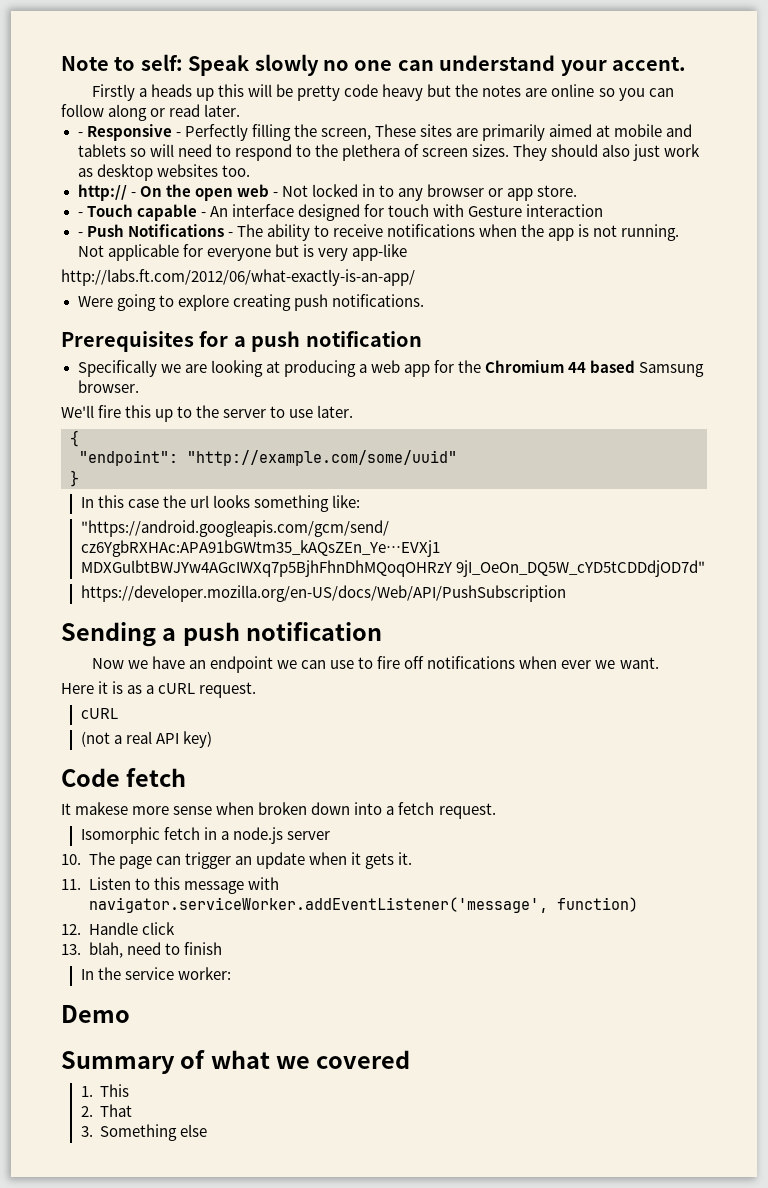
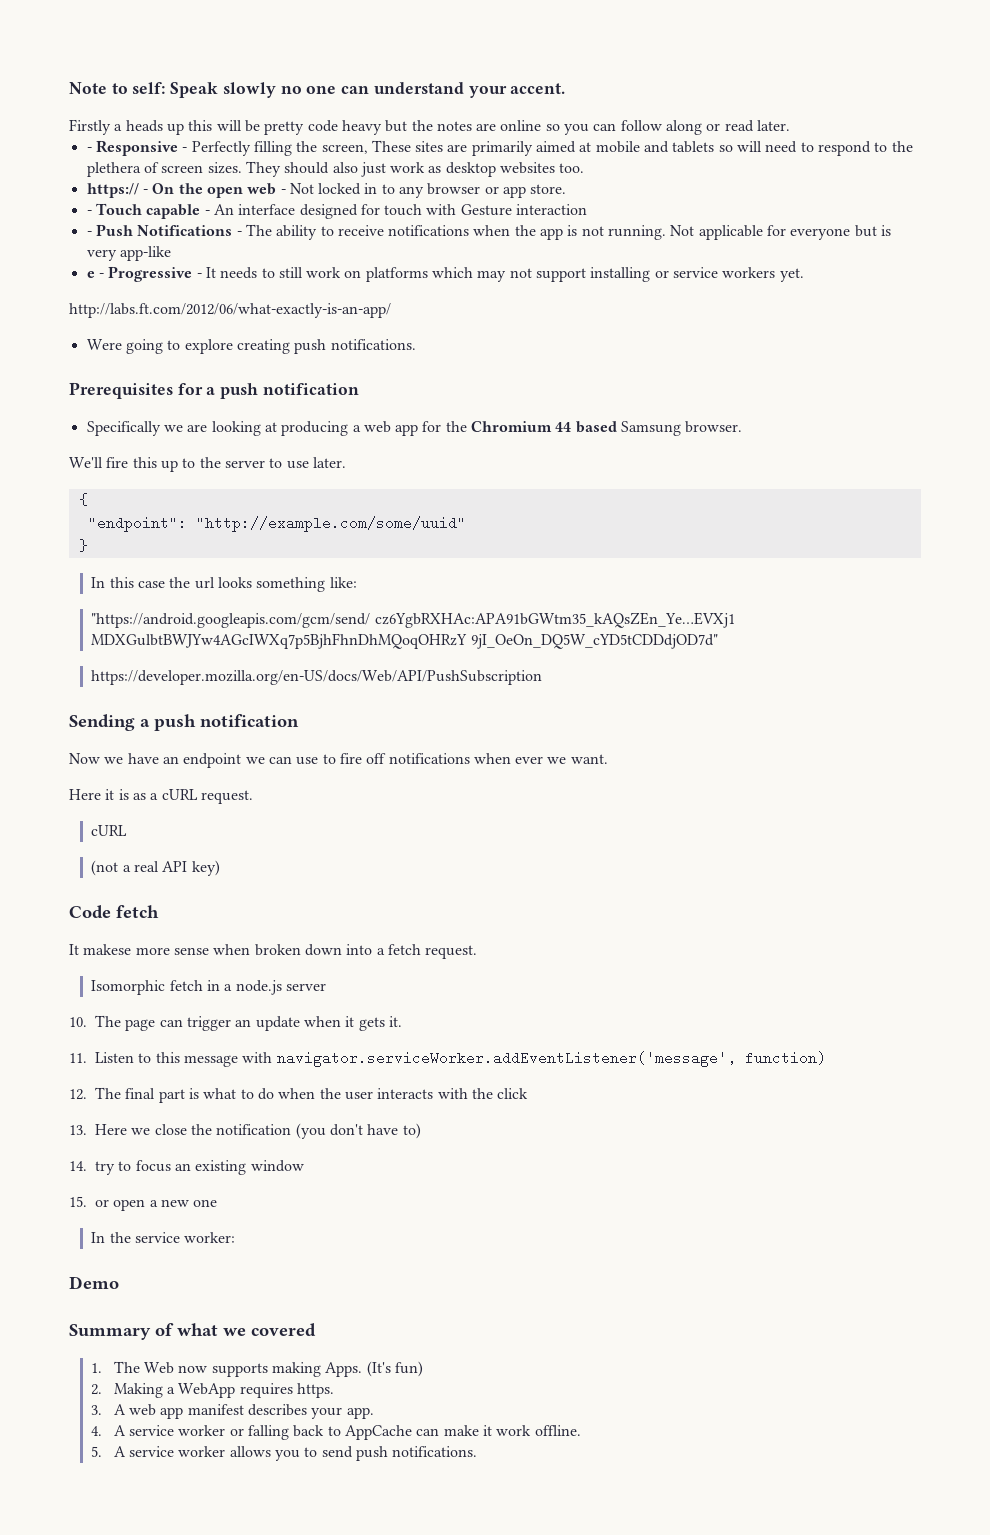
- http:// - On the open web - Not locked in to any browser or app store.
+ https:// - On the open web - Not locked in to any browser or app store.
+ e - Progressive - It needs to still work on platforms which may not support installing or service workers yet.
- 12. Handle click
- 13. blah, need to finish
+ 12. The final part is what to do when the user interacts with the click
+ 13. Here we close the notification (you don't have to)
+ 14. try to focus an existing window
+ 15. or open a new one
- 1. This
- 2. That
- 3. Something else
+ 1. The Web now supports making Apps. (It's fun)
+ 2. Making a WebApp requires https.
+ 3. A web app manifest describes your app.
+ 4. A service worker or falling back to AppCache can make it work offline.
+ 5. A service worker allows you to send push notifications.

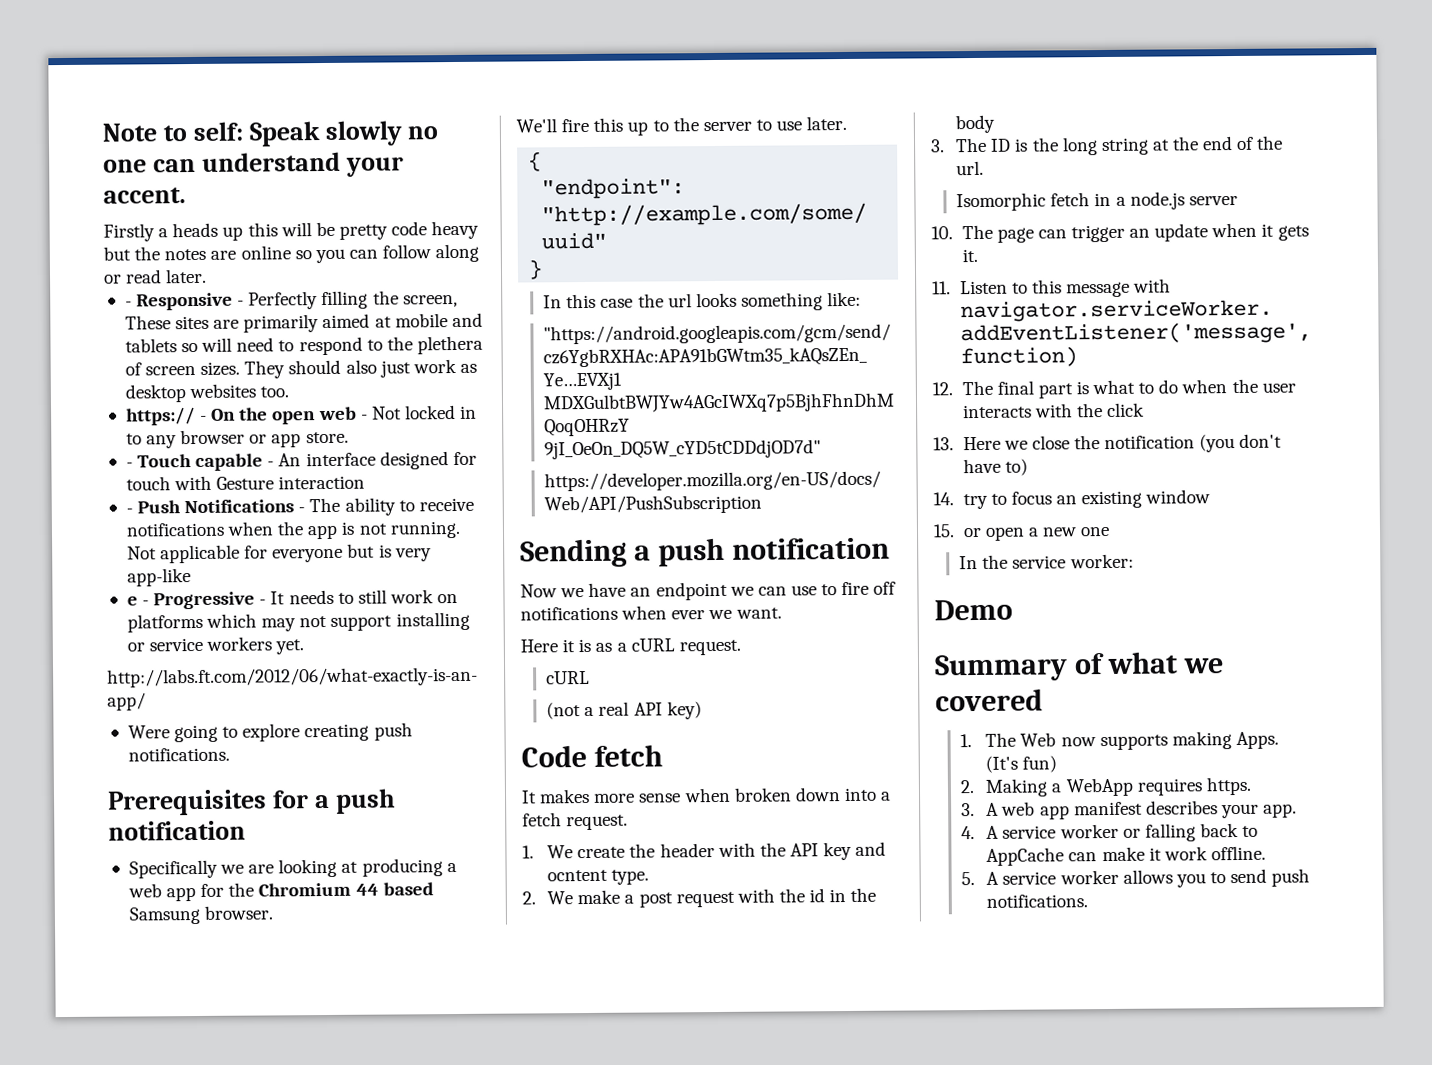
- It makese more sense when broken down into a fetch request.
+ It makes more sense when broken down into a fetch request.
+ 1. We create the header with the API key and ocntent type.
+ 2. We make a post request with the id in the body
+ 3. The ID is the long string at the end of the url.

